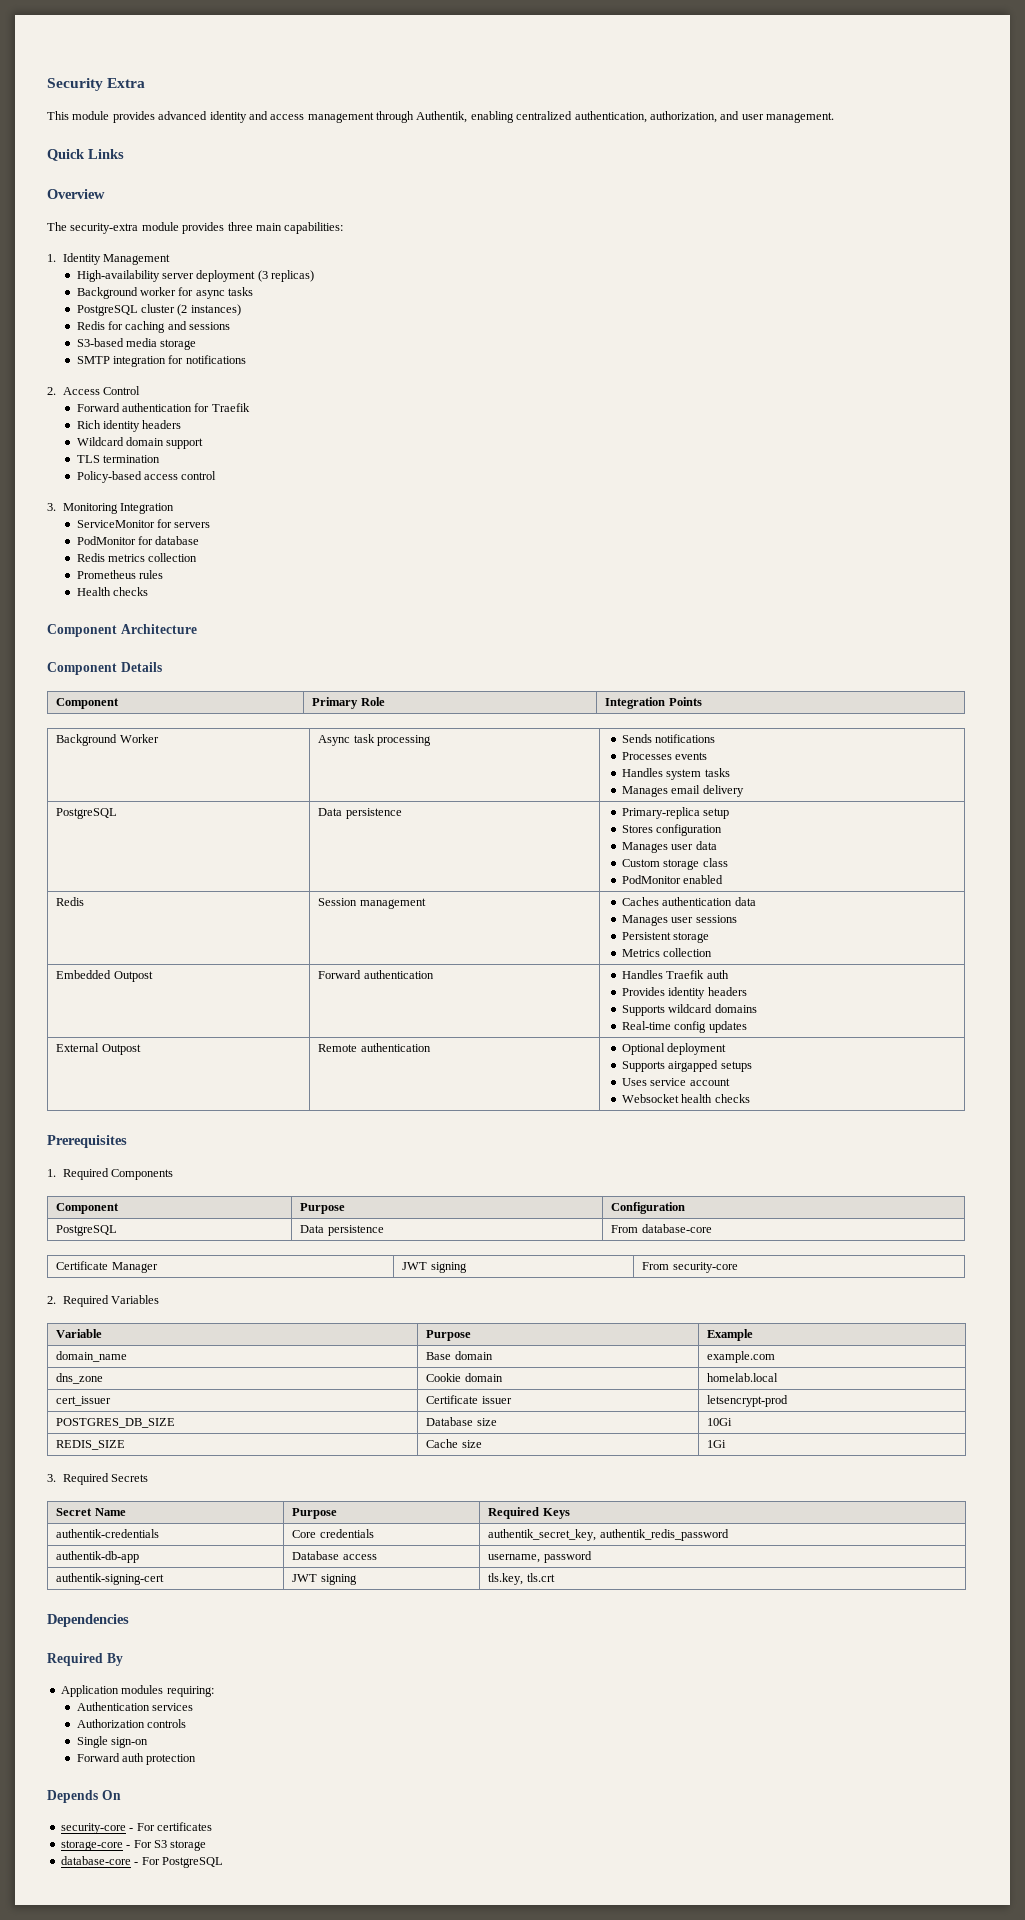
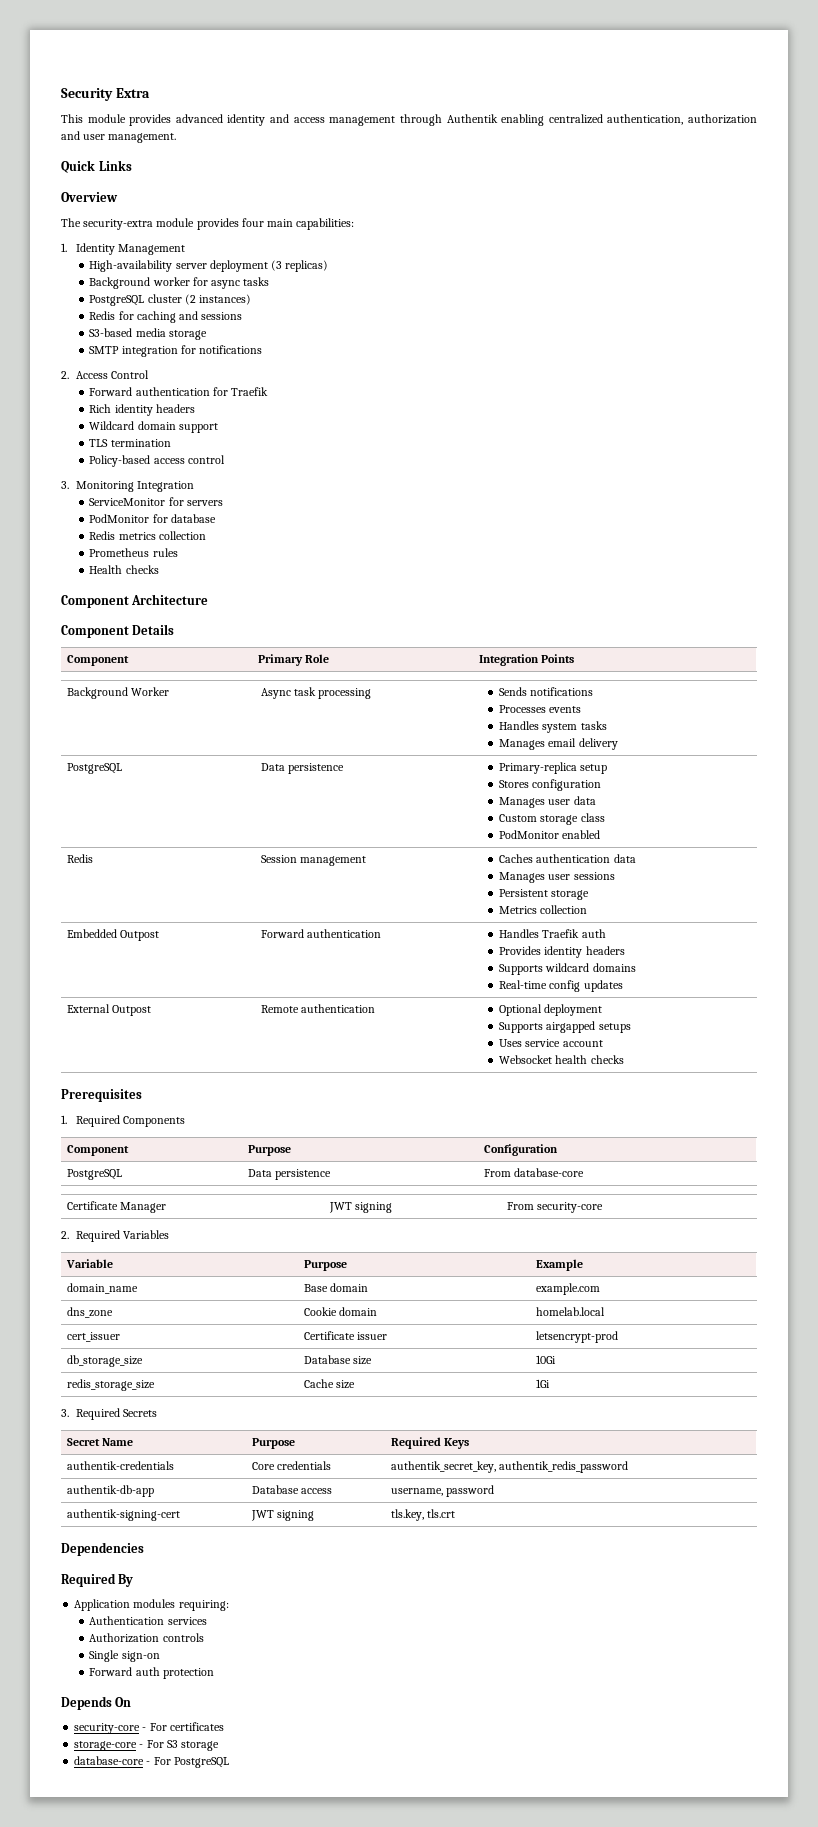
- This module provides advanced identity and access management through Authentik, enabling centralized authentication, authorization, and user management.
+ This module provides advanced identity and access management through Authentik enabling centralized authentication, authorization and user management.
- The security-extra module provides three main capabilities:
+ The security-extra module provides four main capabilities:
- POSTGRES_DB_SIZE | Database size | 10Gi
+ db_storage_size | Database size | 10Gi
- REDIS_SIZE | Cache size | 1Gi
+ redis_storage_size | Cache size | 1Gi

